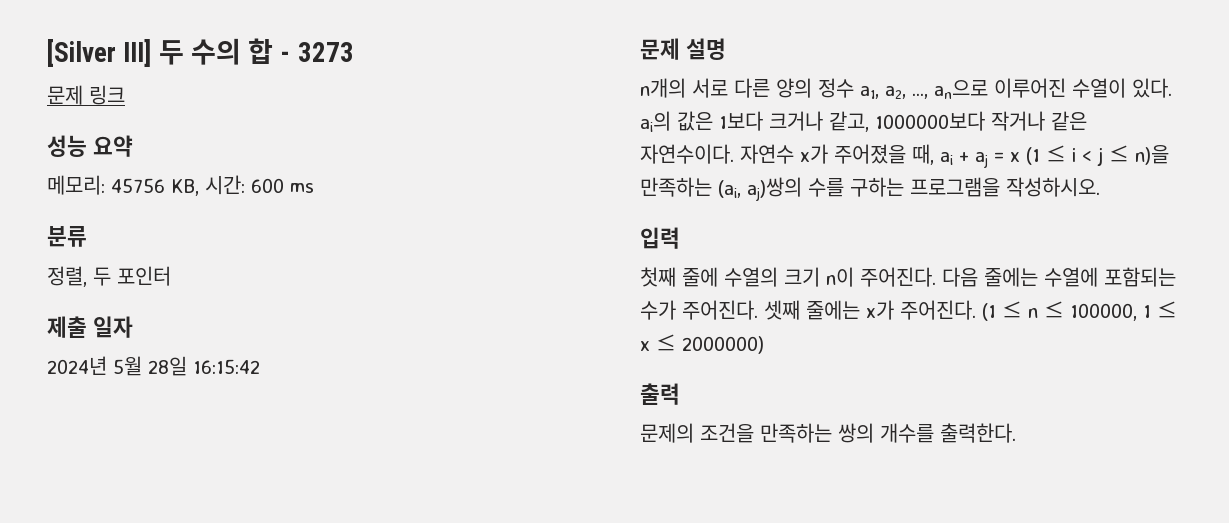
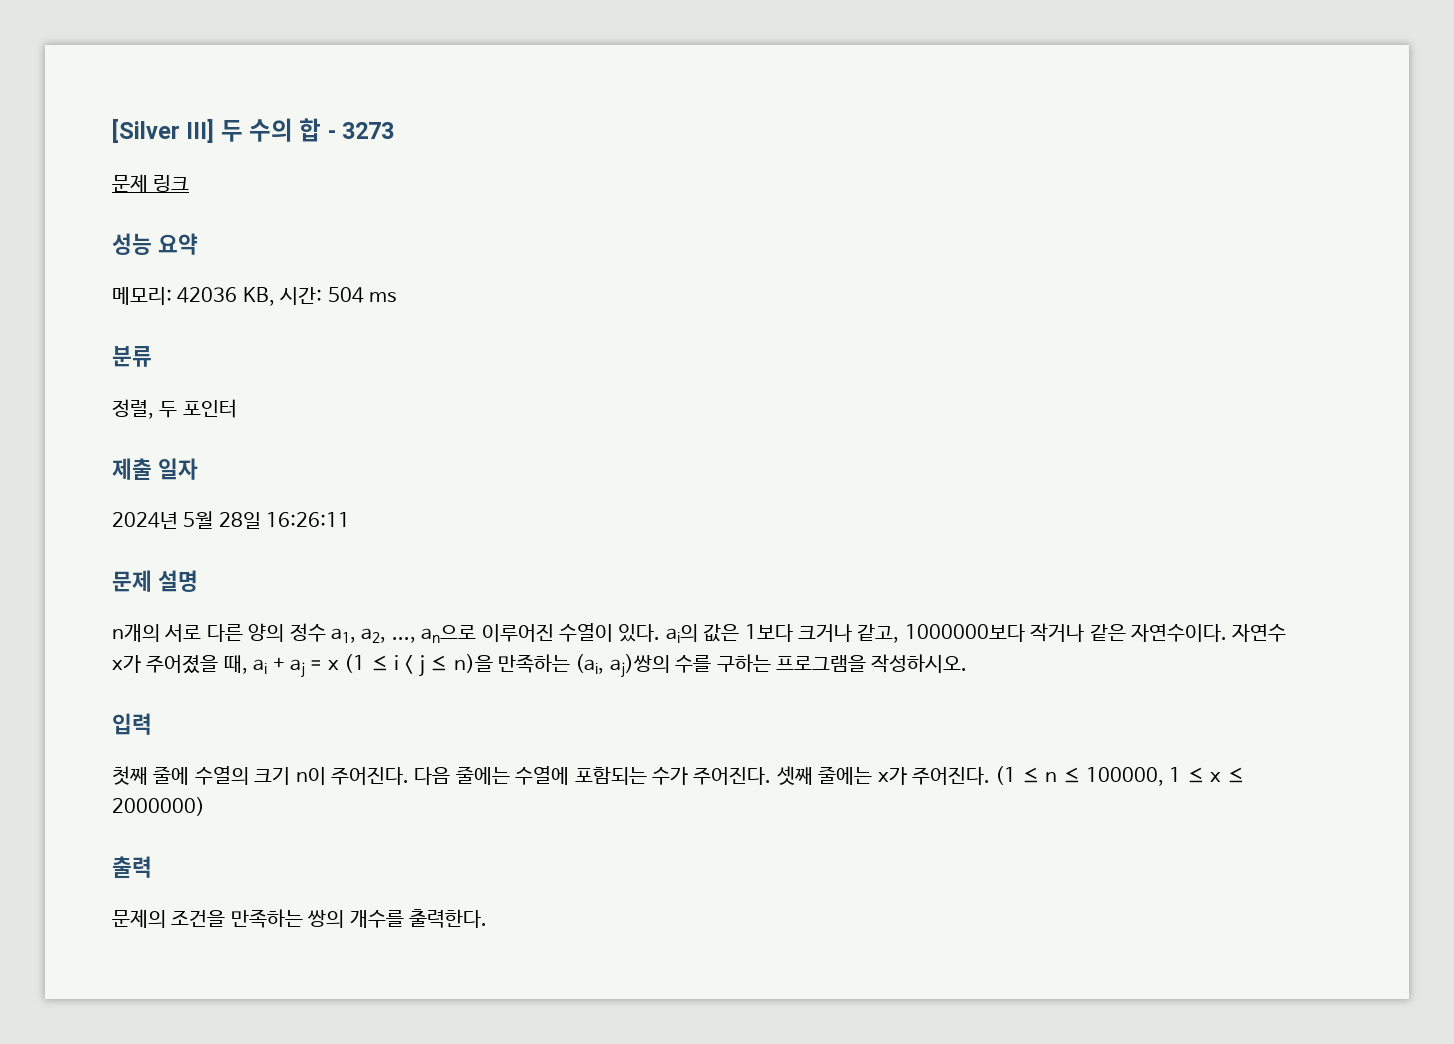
- 메모리: 45756 KB, 시간: 600 ms
+ 메모리: 42036 KB, 시간: 504 ms
- 2024년 5월 28일 16:15:42
+ 2024년 5월 28일 16:26:11

